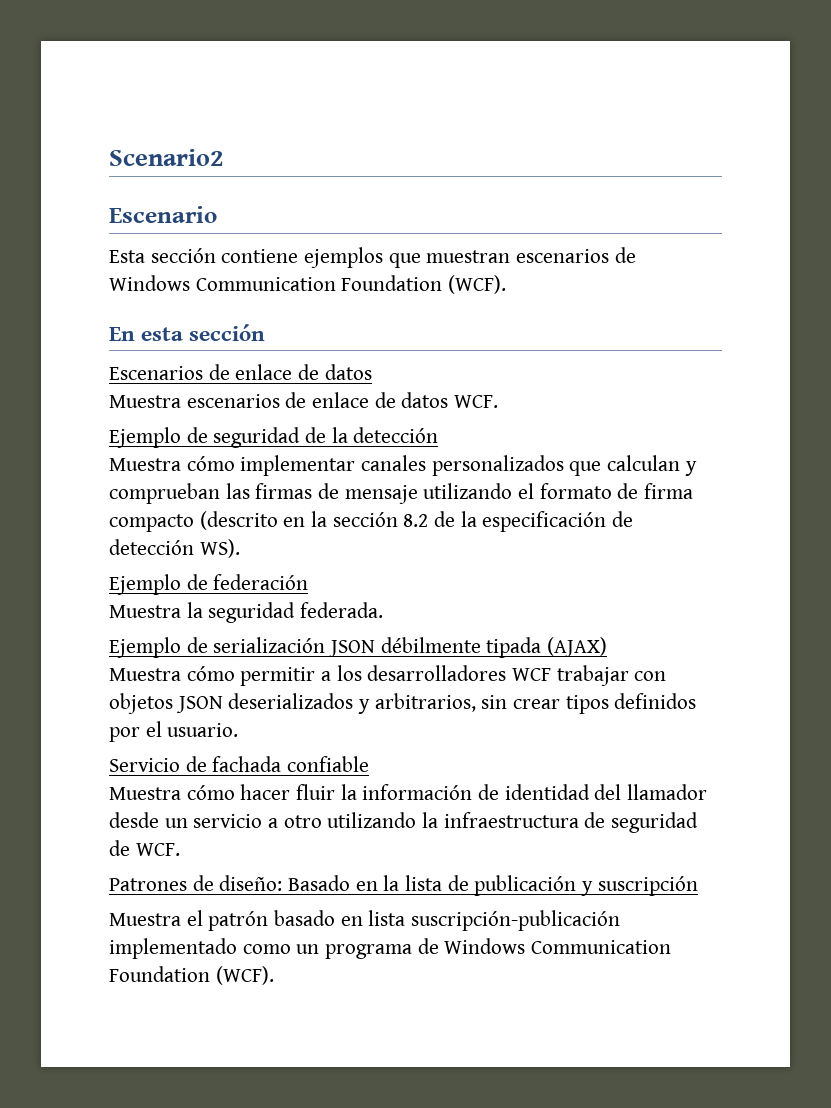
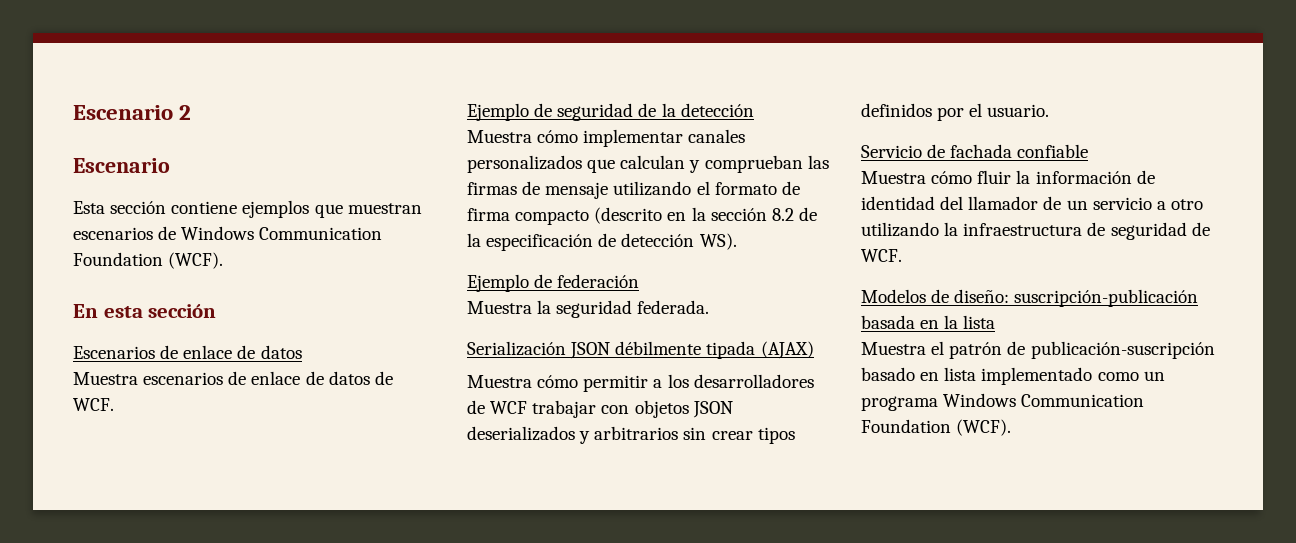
- Scenario2
+ Escenario 2
- Muestra escenarios de enlace de datos WCF.
+ Muestra escenarios de enlace de datos de WCF.
- Ejemplo de serialización JSON débilmente tipada (AJAX)
+ Serialización JSON débilmente tipada (AJAX)
- Muestra cómo permitir a los desarrolladores WCF trabajar con objetos JSON deserializados y arbitrarios, sin crear tipos definidos por el usuario.
+ Muestra cómo permitir a los desarrolladores de WCF trabajar con objetos JSON deserializados y arbitrarios sin crear tipos definidos por el usuario.
- Muestra cómo hacer fluir la información de identidad del llamador desde un servicio a otro utilizando la infraestructura de seguridad de WCF.
+ Muestra cómo fluir la información de identidad del llamador de un servicio a otro utilizando la infraestructura de seguridad de WCF.
- Patrones de diseño: Basado en la lista de publicación y suscripción
+ Modelos de diseño: suscripción-publicación basada en la lista
- Muestra el patrón basado en lista suscripción-publicación implementado como un programa de Windows Communication Foundation (WCF).
+ Muestra el patrón de publicación-suscripción basado en lista implementado como un programa Windows Communication Foundation (WCF).

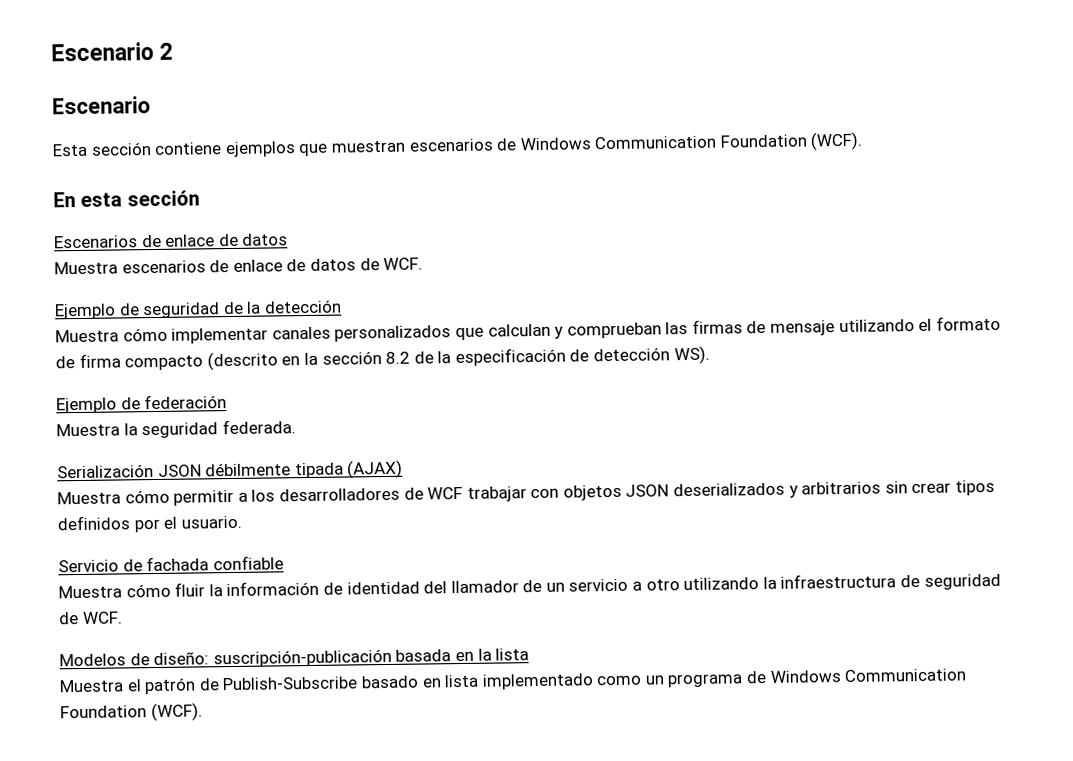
- Muestra el patrón de publicación-suscripción basado en lista implementado como un programa Windows Communication Foundation (WCF).
+ Muestra el patrón de Publish-Subscribe basado en lista implementado como un programa de Windows Communication Foundation (WCF).

